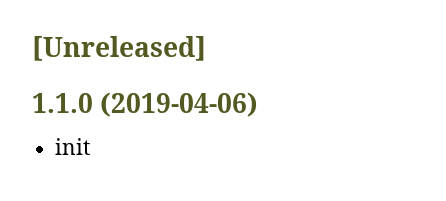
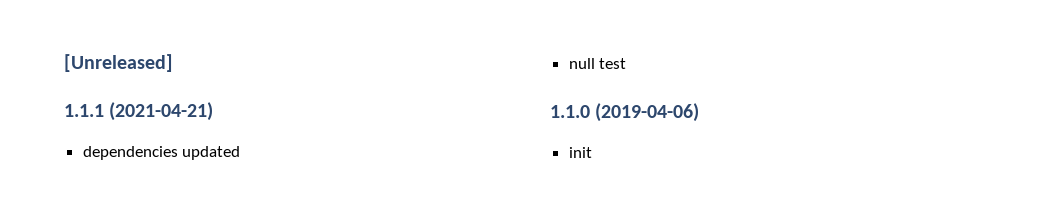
+ 1.1.1 (2021-04-21)
+ dependencies updated
+ null test

